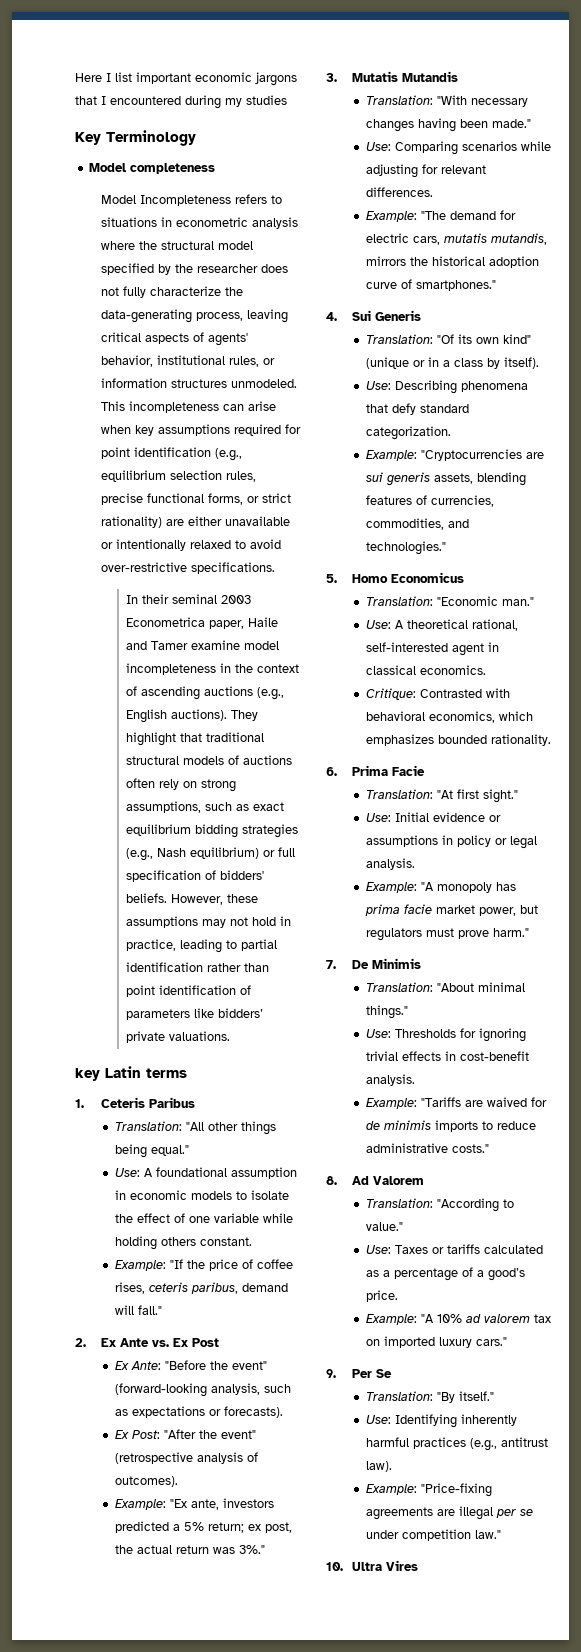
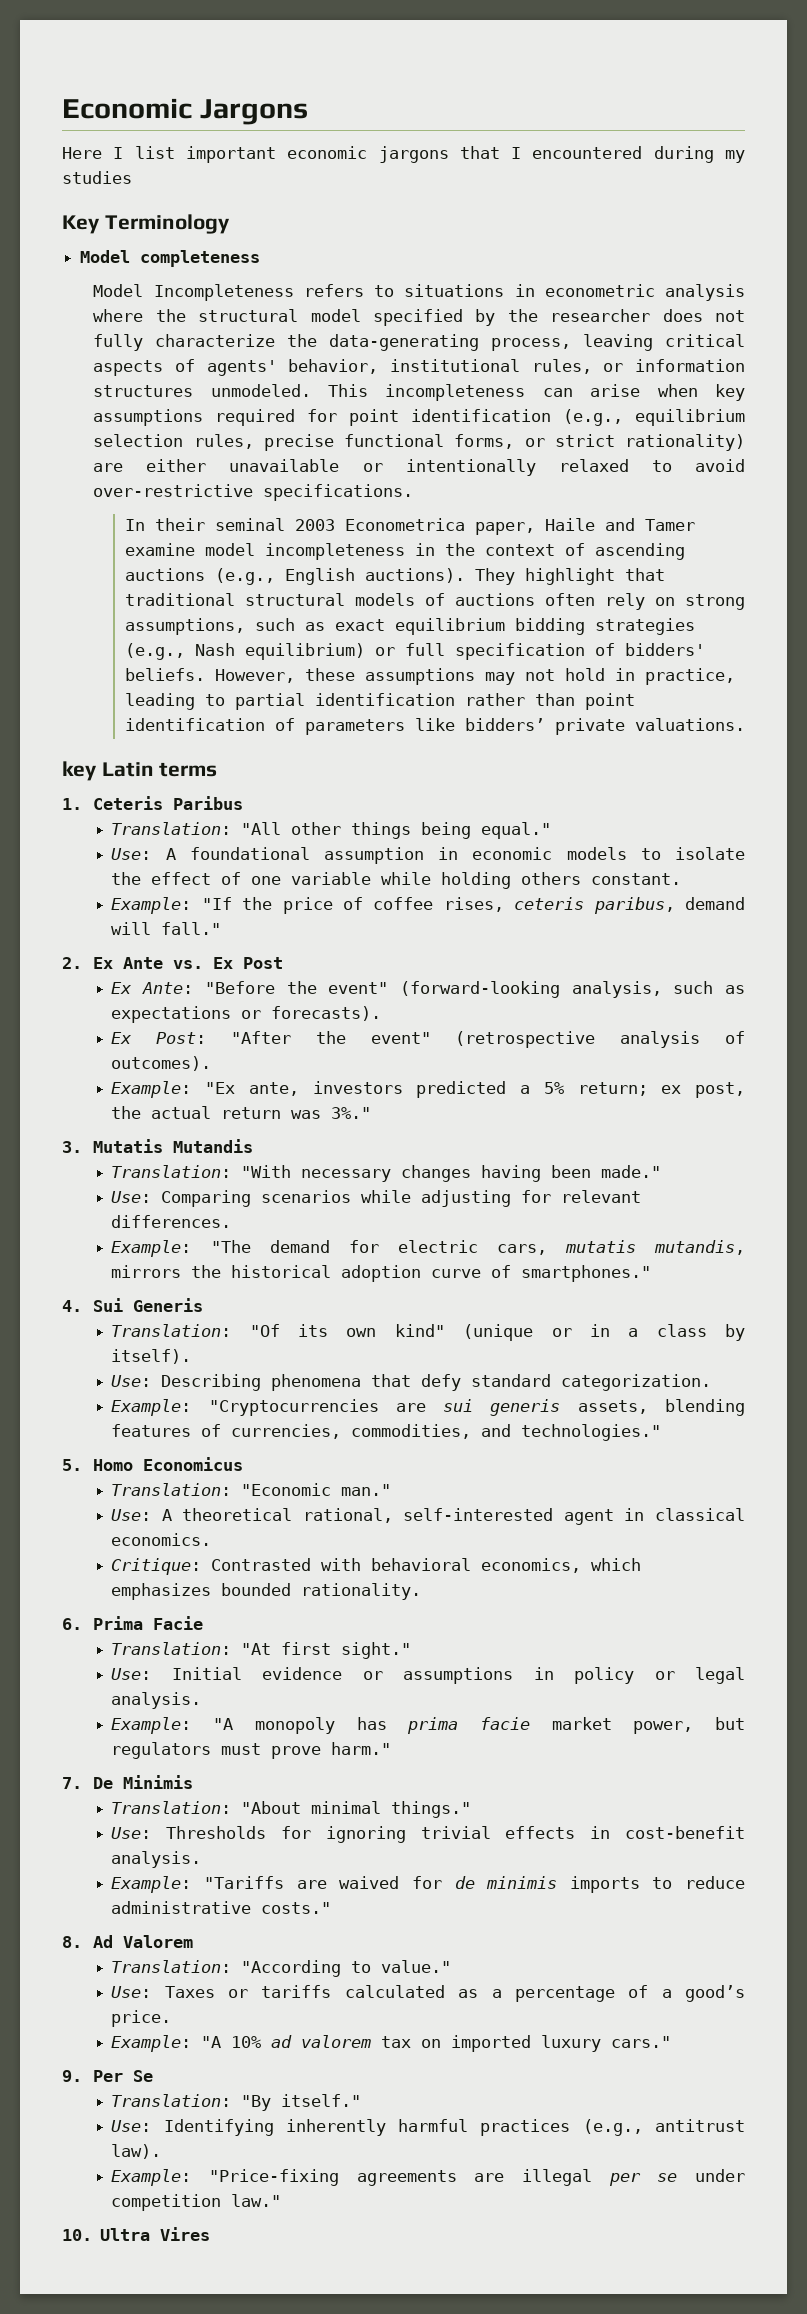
+ Economic Jargons

